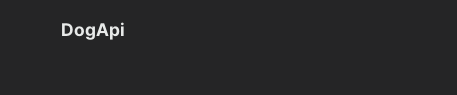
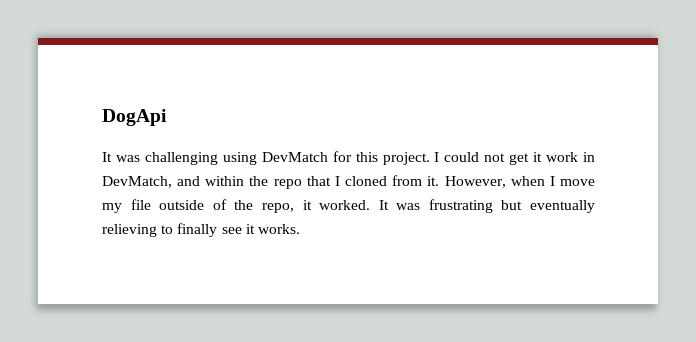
+ It was challenging using DevMatch for this project. I could not get it work in DevMatch, and within the repo that I cloned from it. However, when I move my file outside of the repo, it worked. It was frustrating but eventually relieving to finally see it works.

